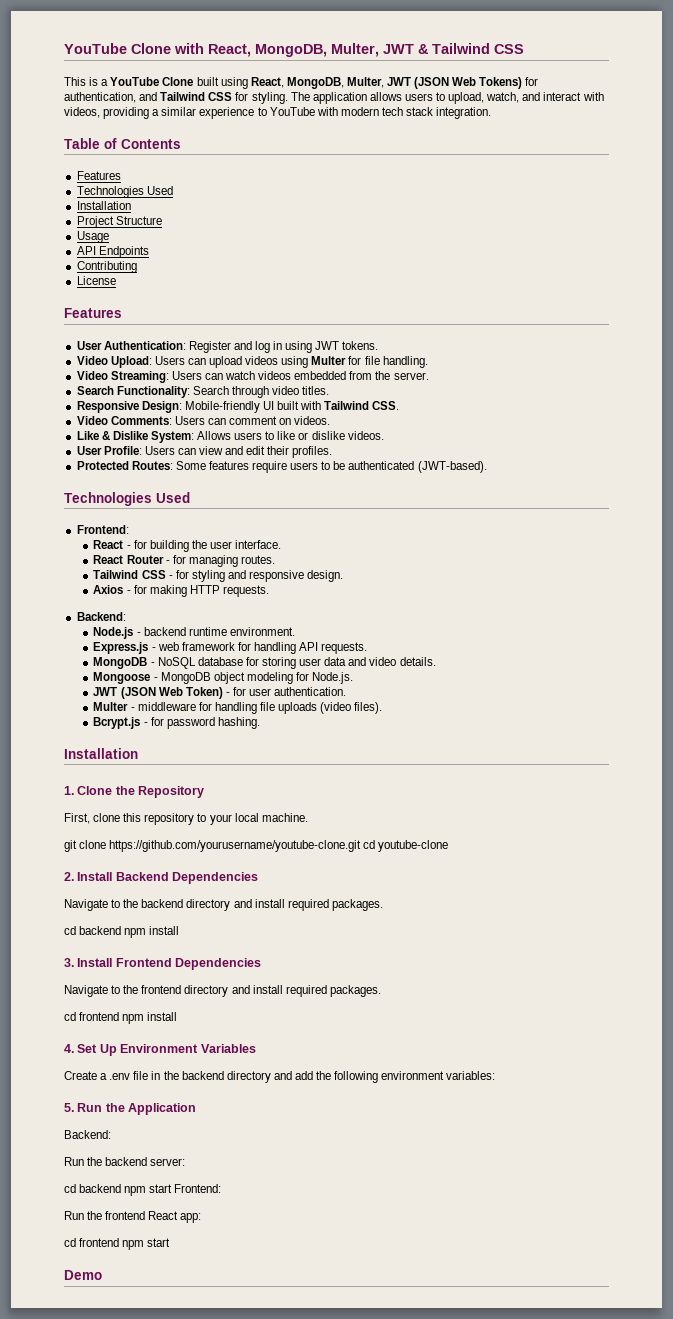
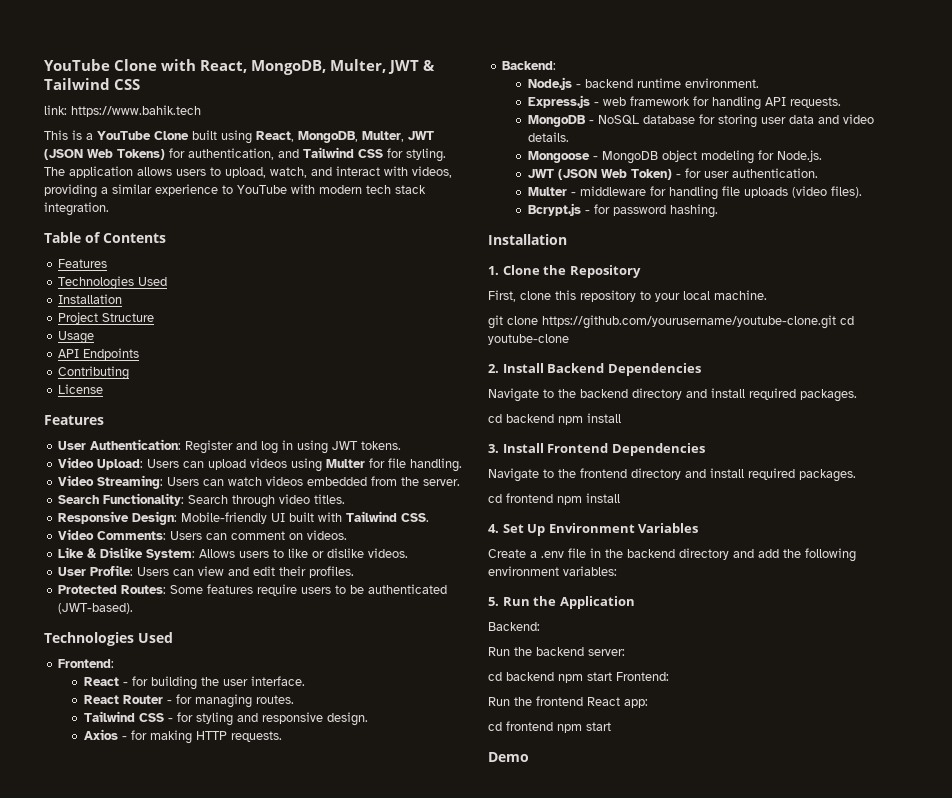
+ link: https://www.bahik.tech

